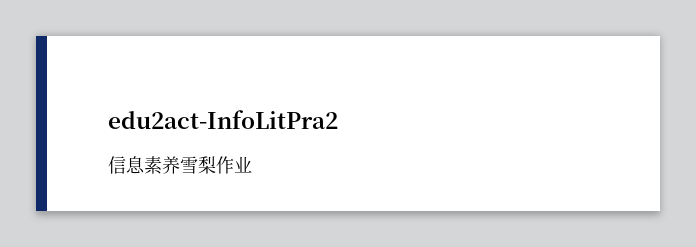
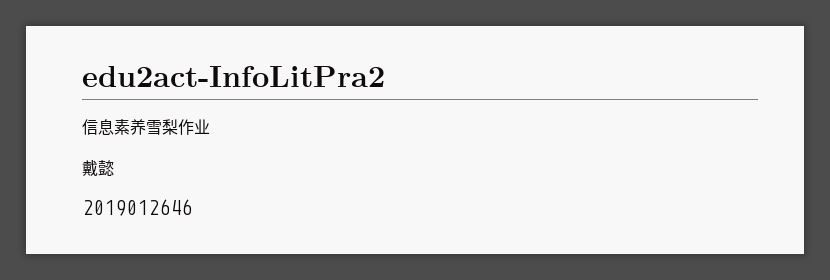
+ 戴懿
+ 2019012646

